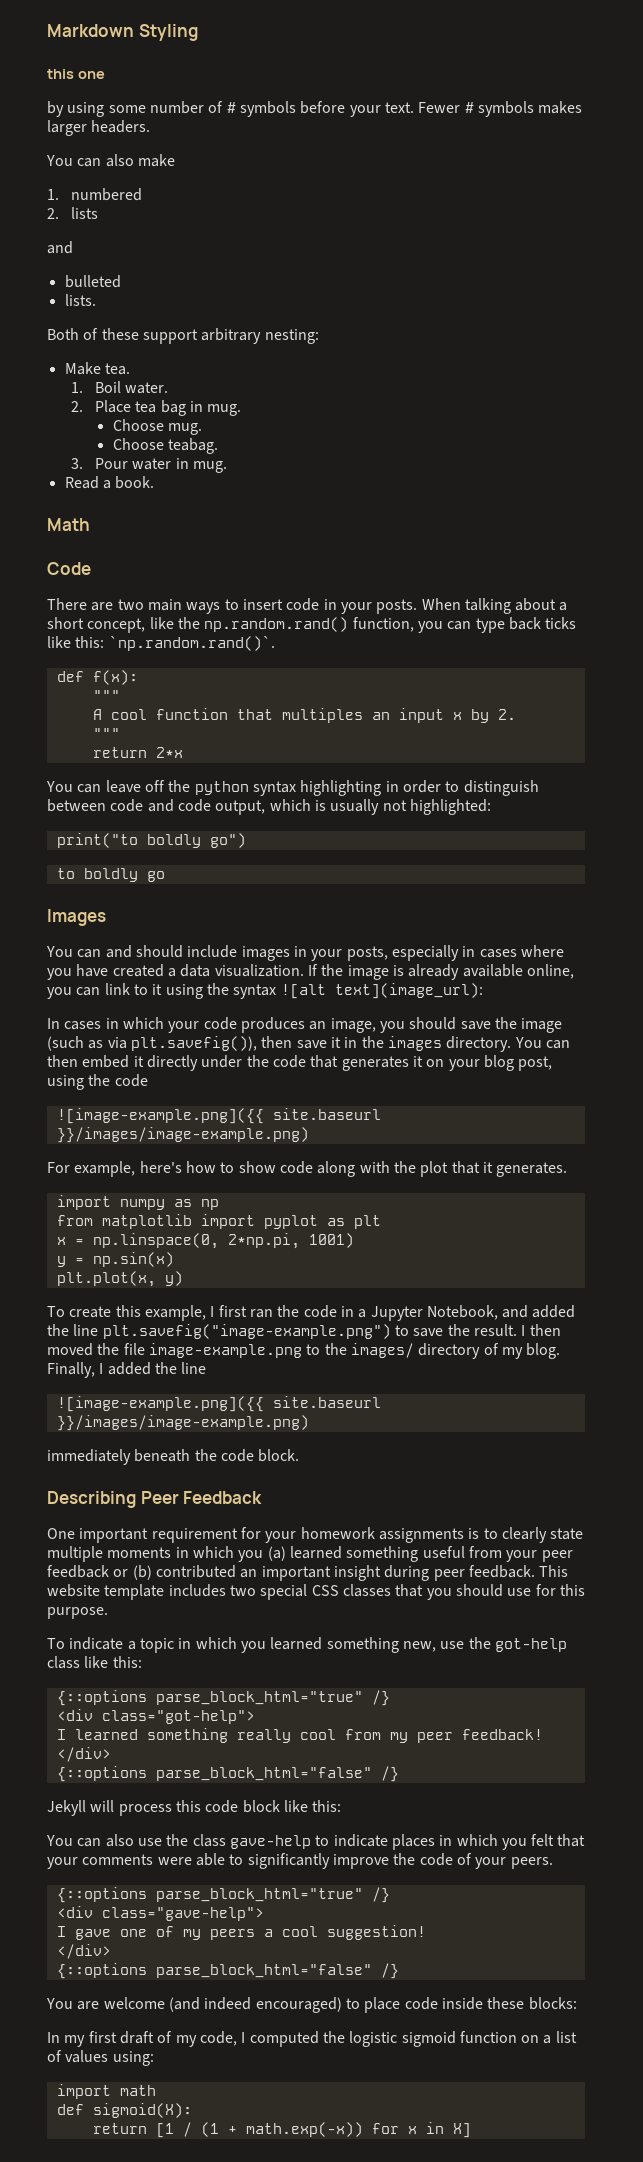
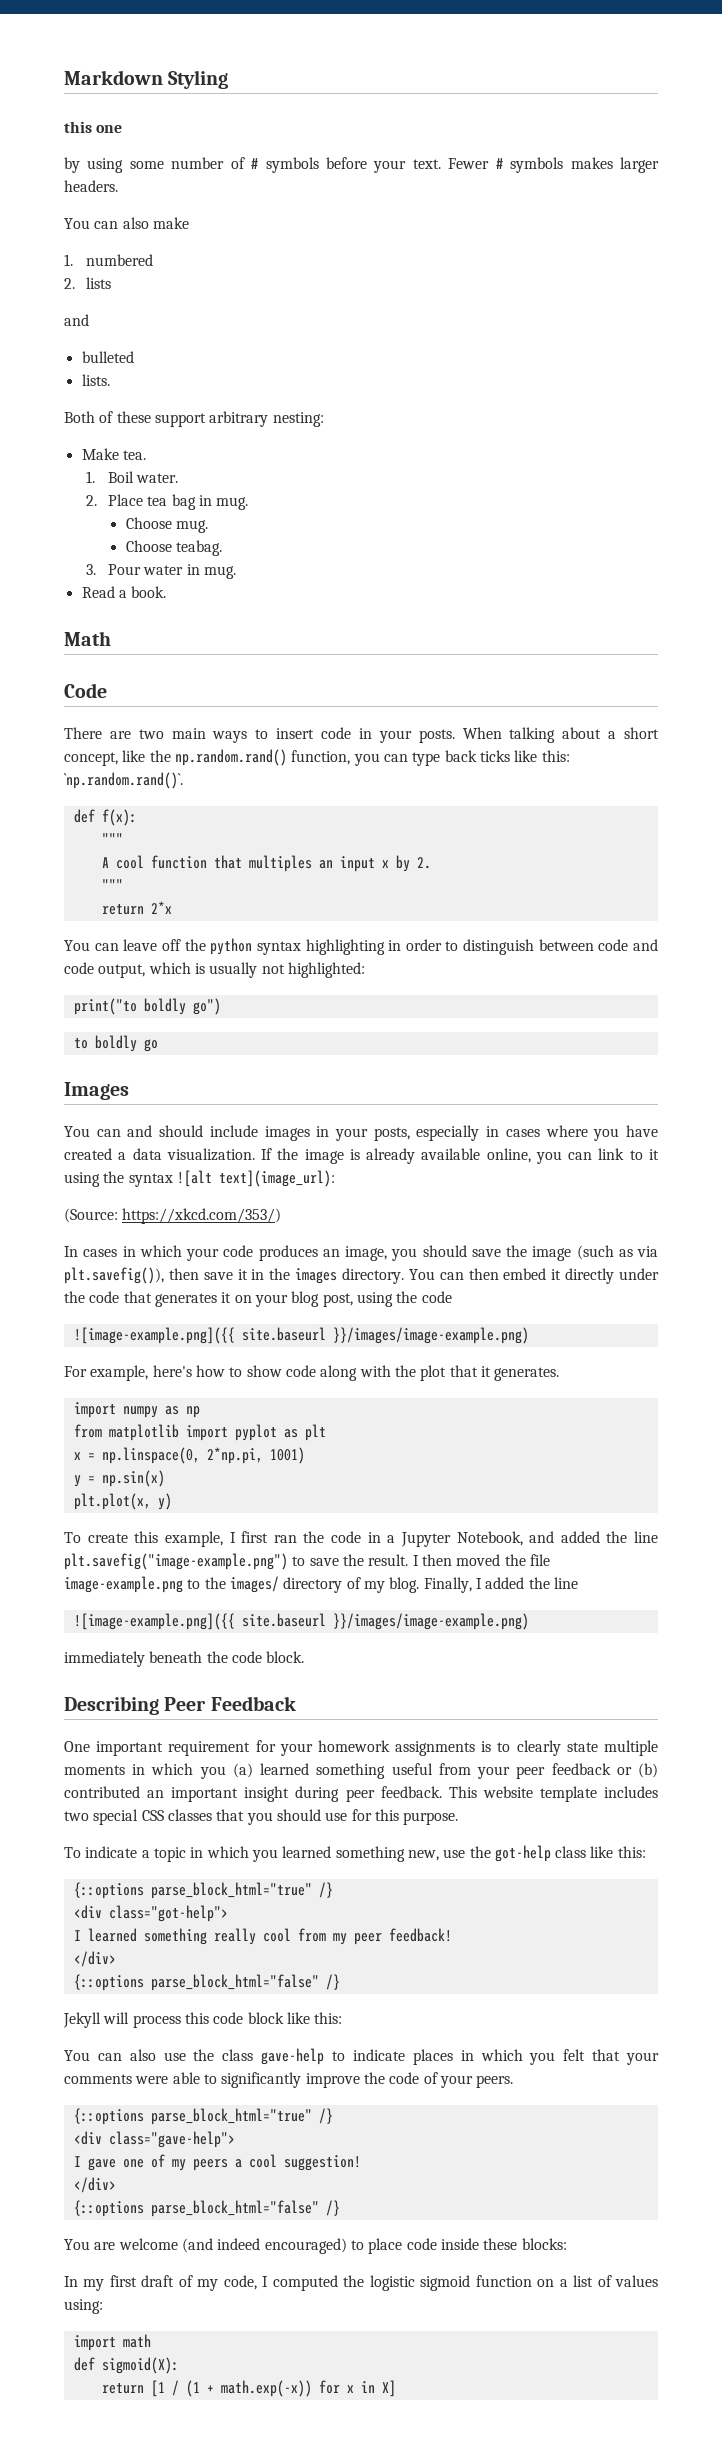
+ (Source: https://xkcd.com/353/)

